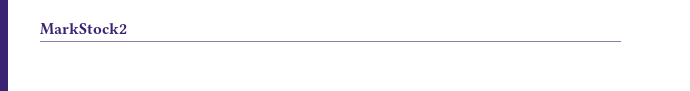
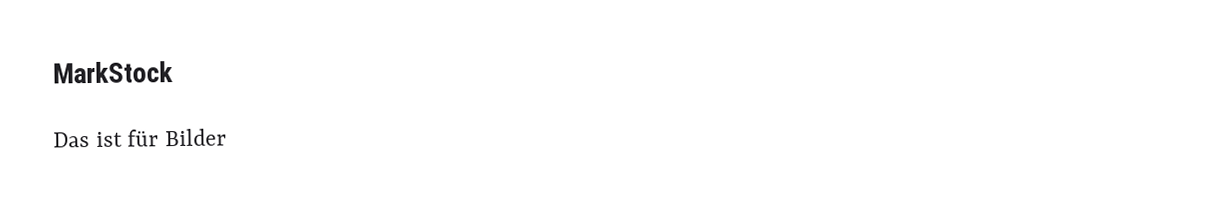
- MarkStock2
+ MarkStock
+ Das ist für Bilder

